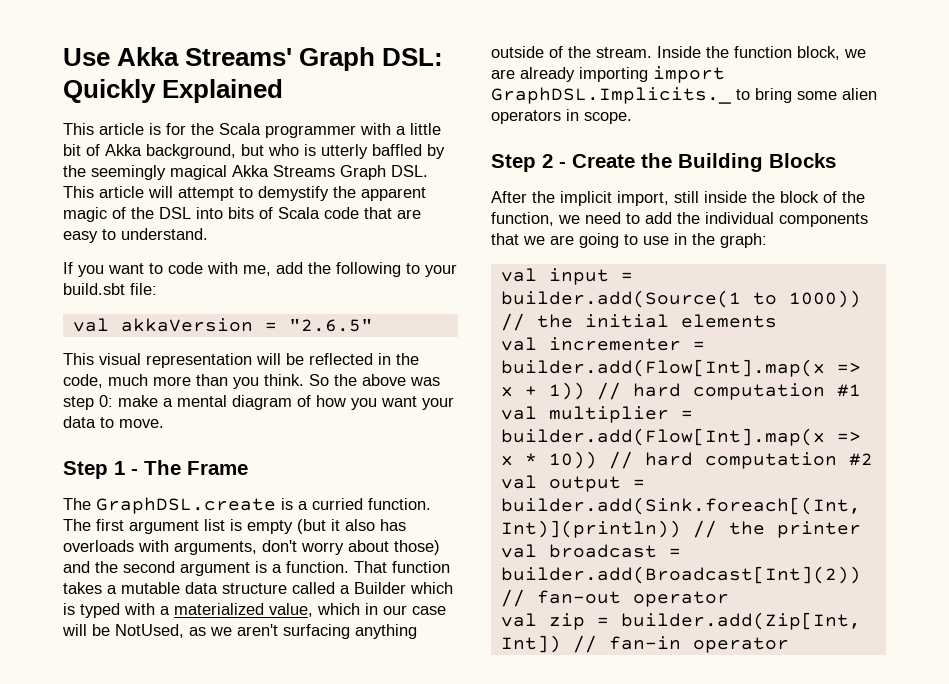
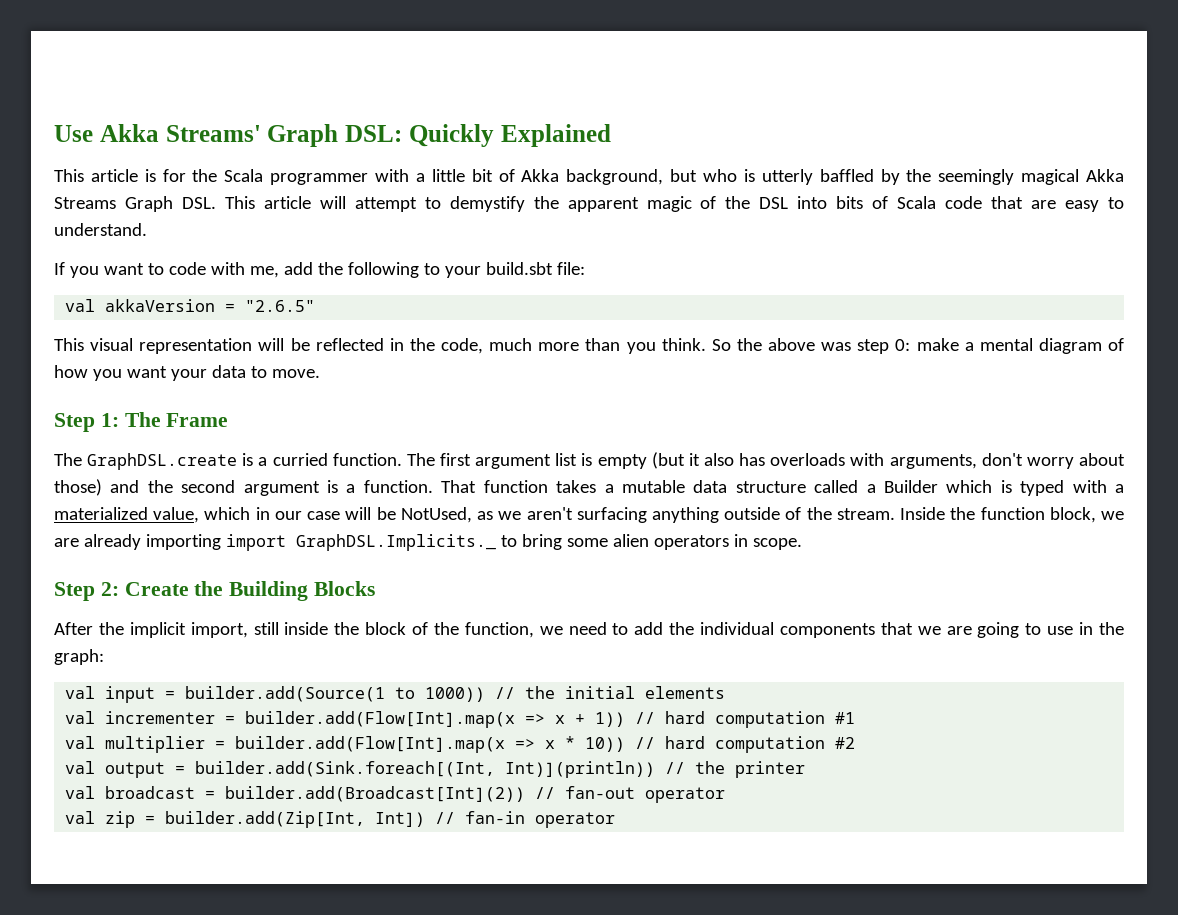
- Step 1 - The Frame
+ Step 1: The Frame
- Step 2 - Create the Building Blocks
+ Step 2: Create the Building Blocks

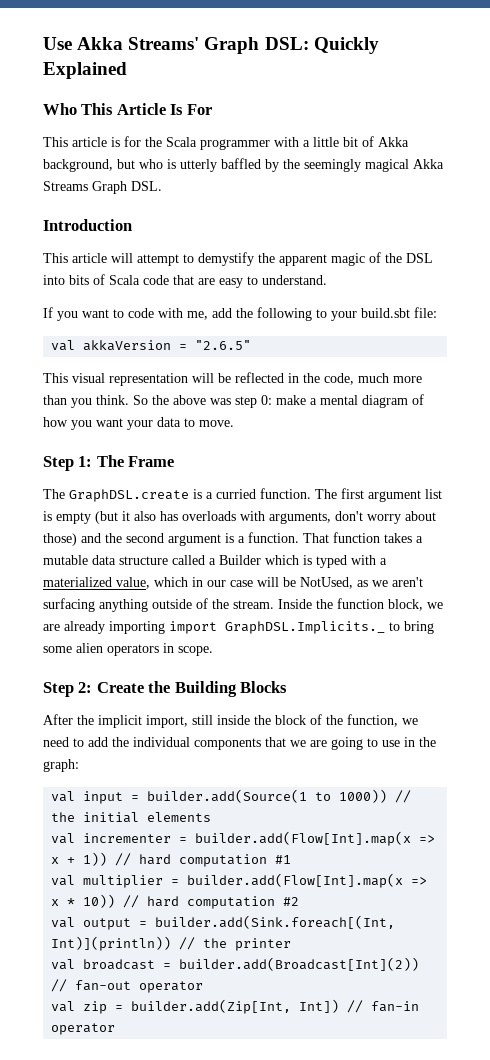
+ Who This Article Is For
- This article is for the Scala programmer with a little bit of Akka background, but who is utterly baffled by the seemingly magical Akka Streams Graph DSL. This article will attempt to demystify the apparent magic of the DSL into bits of Scala code that are easy to understand.
+ This article is for the Scala programmer with a little bit of Akka background, but who is utterly baffled by the seemingly magical Akka Streams Graph DSL.
+ Introduction
+ This article will attempt to demystify the apparent magic of the DSL into bits of Scala code that are easy to understand.

